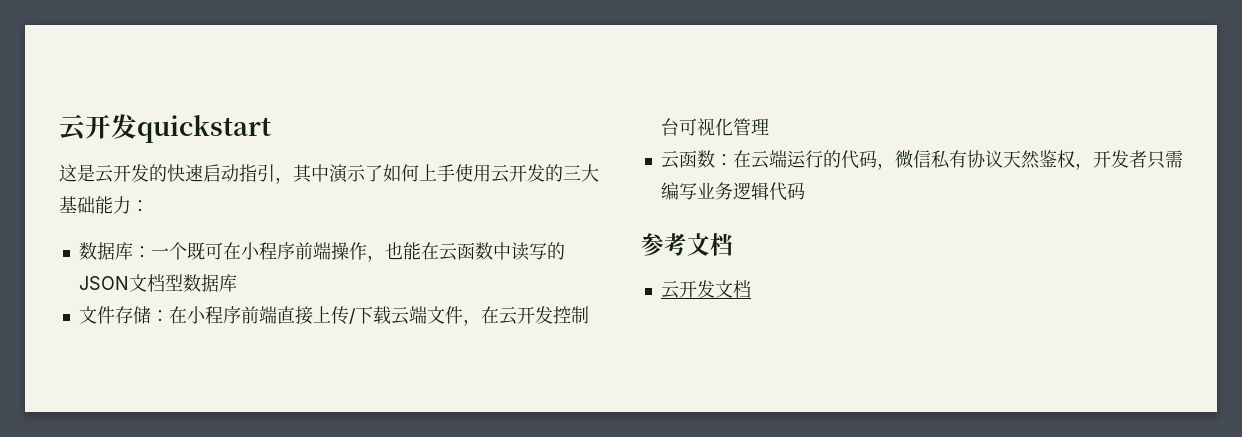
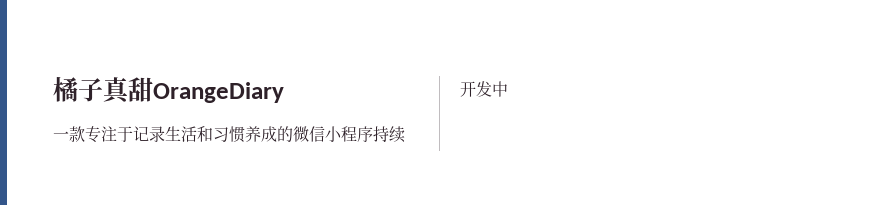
- 云开发quickstart
- 这是云开发的快速启动指引，其中演示了如何上手使用云开发的三大基础能力：
- 数据库：一个既可在小程序前端操作，也能在云函数中读写的JSON文档型数据库
- 文件存储：在小程序前端直接上传/下载云端文件，在云开发控制台可视化管理
- 云函数：在云端运行的代码，微信私有协议天然鉴权，开发者只需编写业务逻辑代码
- 参考文档
- 云开发文档
+ 橘子真甜OrangeDiary
+ 一款专注于记录生活和习惯养成的微信小程序持续开发中

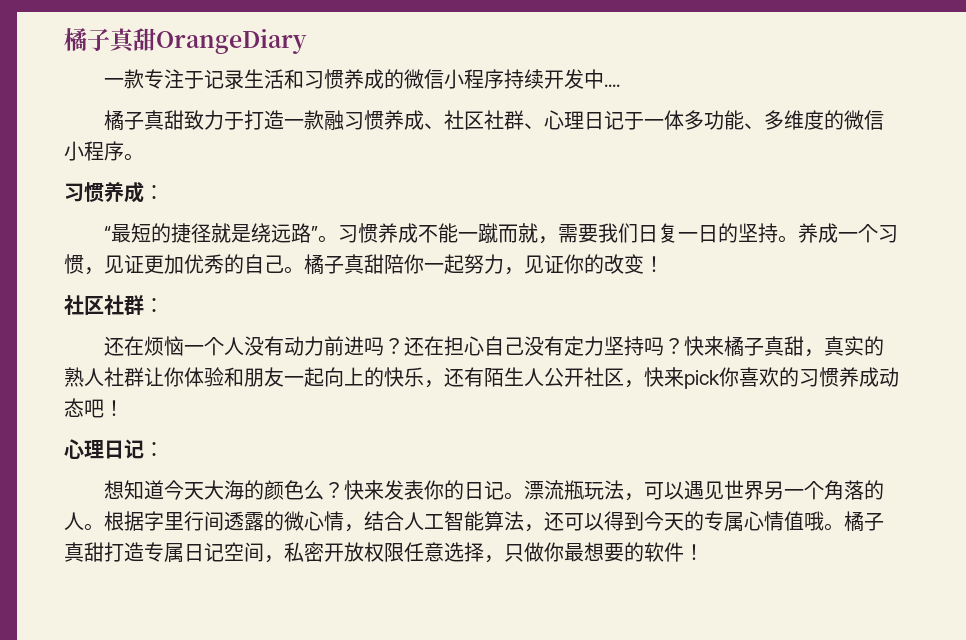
- 一款专注于记录生活和习惯养成的微信小程序持续开发中
+ 一款专注于记录生活和习惯养成的微信小程序持续开发中....
+ 橘子真甜致力于打造一款融习惯养成、社区社群、心理日记于一体多功能、多维度的微信小程序。
+ 习惯养成：
+ “最短的捷径就是绕远路”。习惯养成不能一蹴而就，需要我们日复一日的坚持。养成一个习惯，见证更加优秀的自己。橘子真甜陪你一起努力，见证你的改变！
+ 社区社群：
+ 还在烦恼一个人没有动力前进吗？还在担心自己没有定力坚持吗？快来橘子真甜，真实的熟人社群让你体验和朋友一起向上的快乐，还有陌生人公开社区，快来pick你喜欢的习惯养成动态吧！
+ 心理日记：
+ 想知道今天大海的颜色么？快来发表你的日记。漂流瓶玩法，可以遇见世界另一个角落的人。根据字里行间透露的微心情，结合人工智能算法，还可以得到今天的专属心情值哦。橘子真甜打造专属日记空间，私密开放权限任意选择，只做你最想要的软件！

